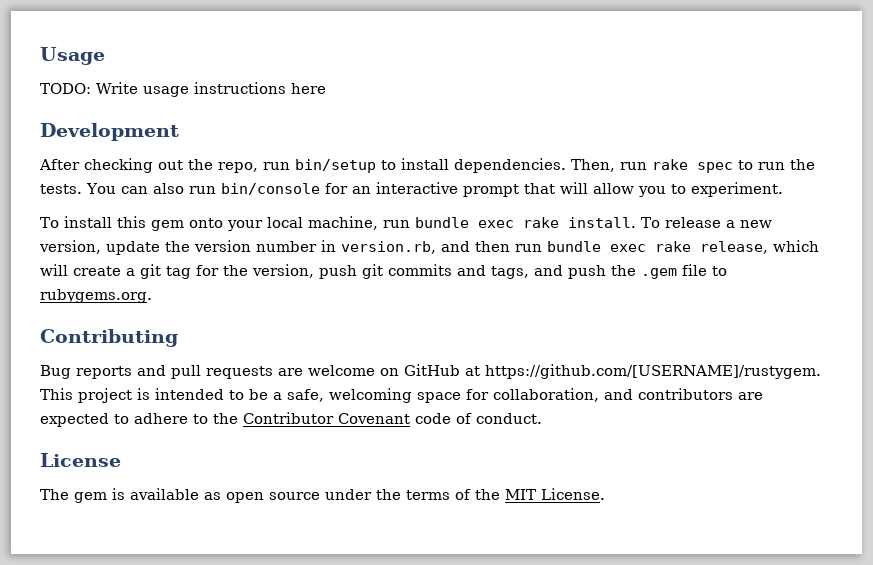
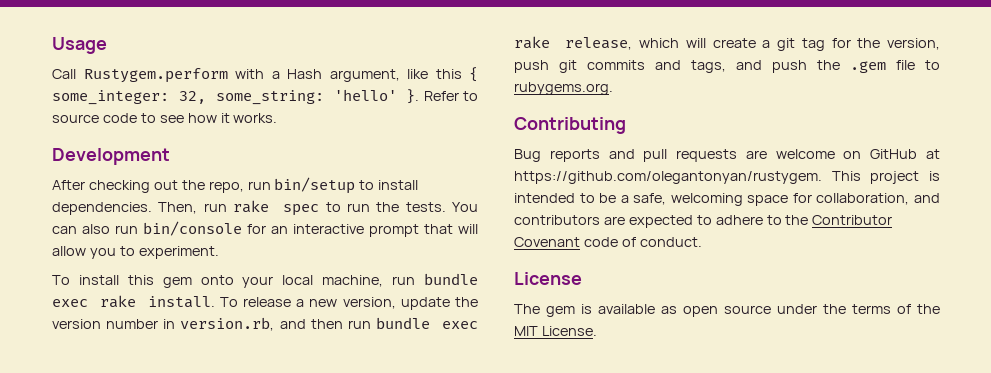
- TODO: Write usage instructions here
+ Call Rustygem.perform with a Hash argument, like this { some_integer: 32, some_string: 'hello' }. Refer to source code to see how it works.
- Bug reports and pull requests are welcome on GitHub at https://github.com/[USERNAME]/rustygem. This project is intended to be a safe, welcoming space for collaboration, and contributors are expected to adhere to the Contributor Covenant code of conduct.
+ Bug reports and pull requests are welcome on GitHub at https://github.com/olegantonyan/rustygem. This project is intended to be a safe, welcoming space for collaboration, and contributors are expected to adhere to the Contributor Covenant code of conduct.

